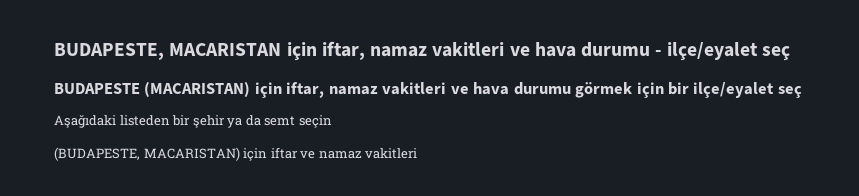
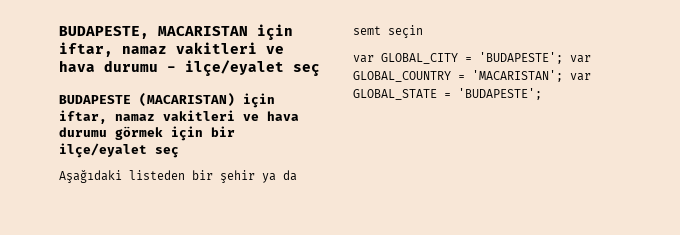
- (BUDAPESTE, MACARISTAN) için iftar ve namaz vakitleri
+ var GLOBAL_CITY = 'BUDAPESTE'; var GLOBAL_COUNTRY = 'MACARISTAN'; var GLOBAL_STATE = 'BUDAPESTE';

